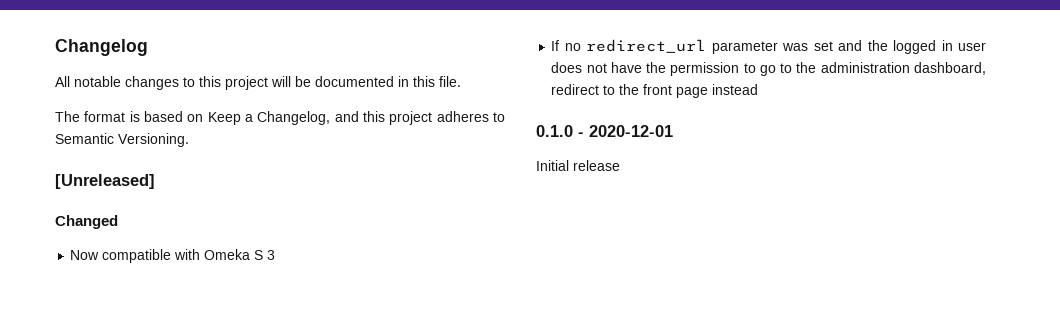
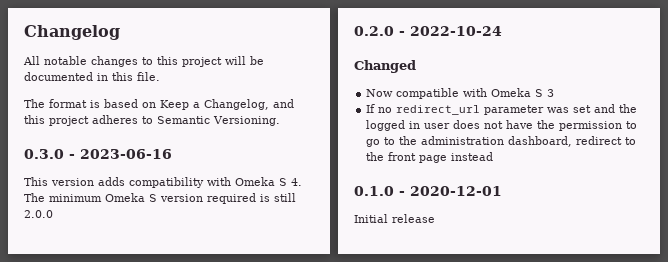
- [Unreleased]
+ 0.3.0 - 2023-06-16
+ This version adds compatibility with Omeka S 4. The minimum Omeka S version required is still 2.0.0
+ 0.2.0 - 2022-10-24

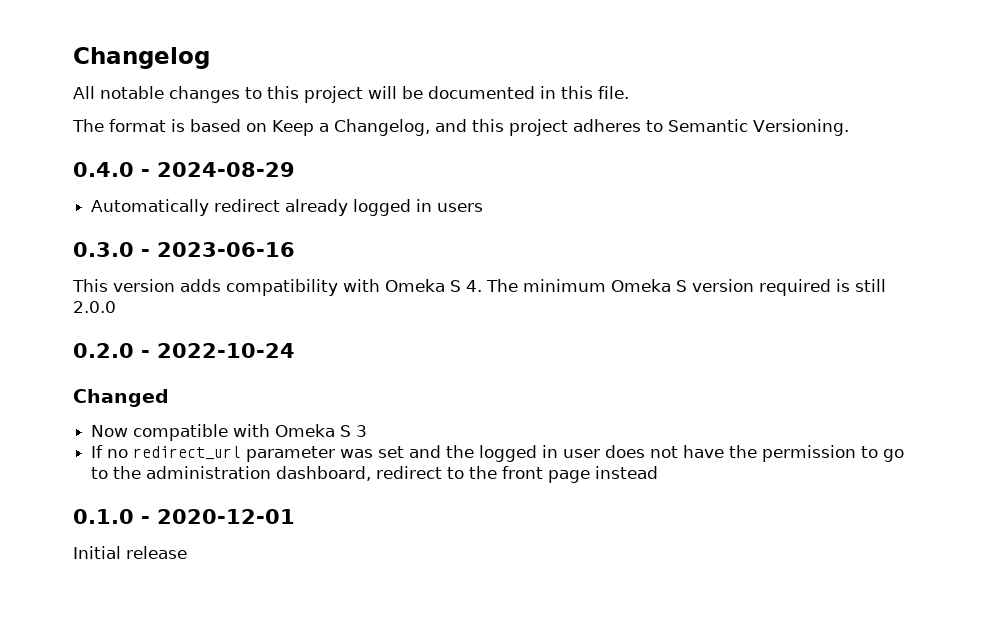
+ 0.4.0 - 2024-08-29
+ Automatically redirect already logged in users

